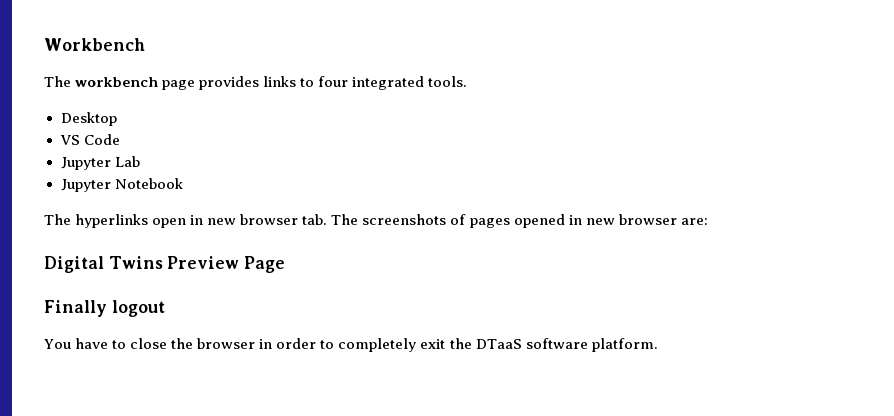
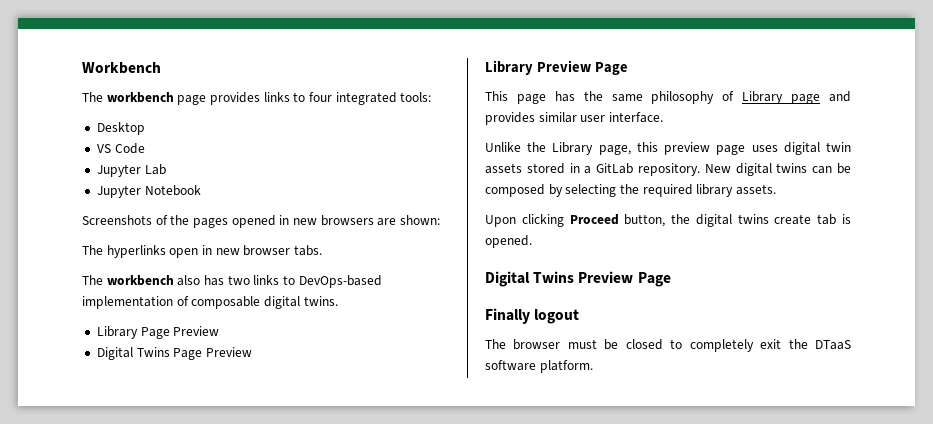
- The workbench page provides links to four integrated tools.
+ The workbench page provides links to four integrated tools:
+ Screenshots of the pages opened in new browsers are shown:
- The hyperlinks open in new browser tab. The screenshots of pages opened in new browser are:
+ The hyperlinks open in new browser tabs.
+ The workbench also has two links to DevOps-based implementation of composable digital twins.
+ Library Page Preview
+ Digital Twins Page Preview
+ Library Preview Page
+ This page has the same philosophy of Library page and provides similar user interface.
+ Unlike the Library page, this preview page uses digital twin assets stored in a GitLab repository. New digital twins can be composed by selecting the required library assets.
+ Upon clicking Proceed button, the digital twins create tab is opened.
- You have to close the browser in order to completely exit the DTaaS software platform.
+ The browser must be closed to completely exit the DTaaS software platform.

